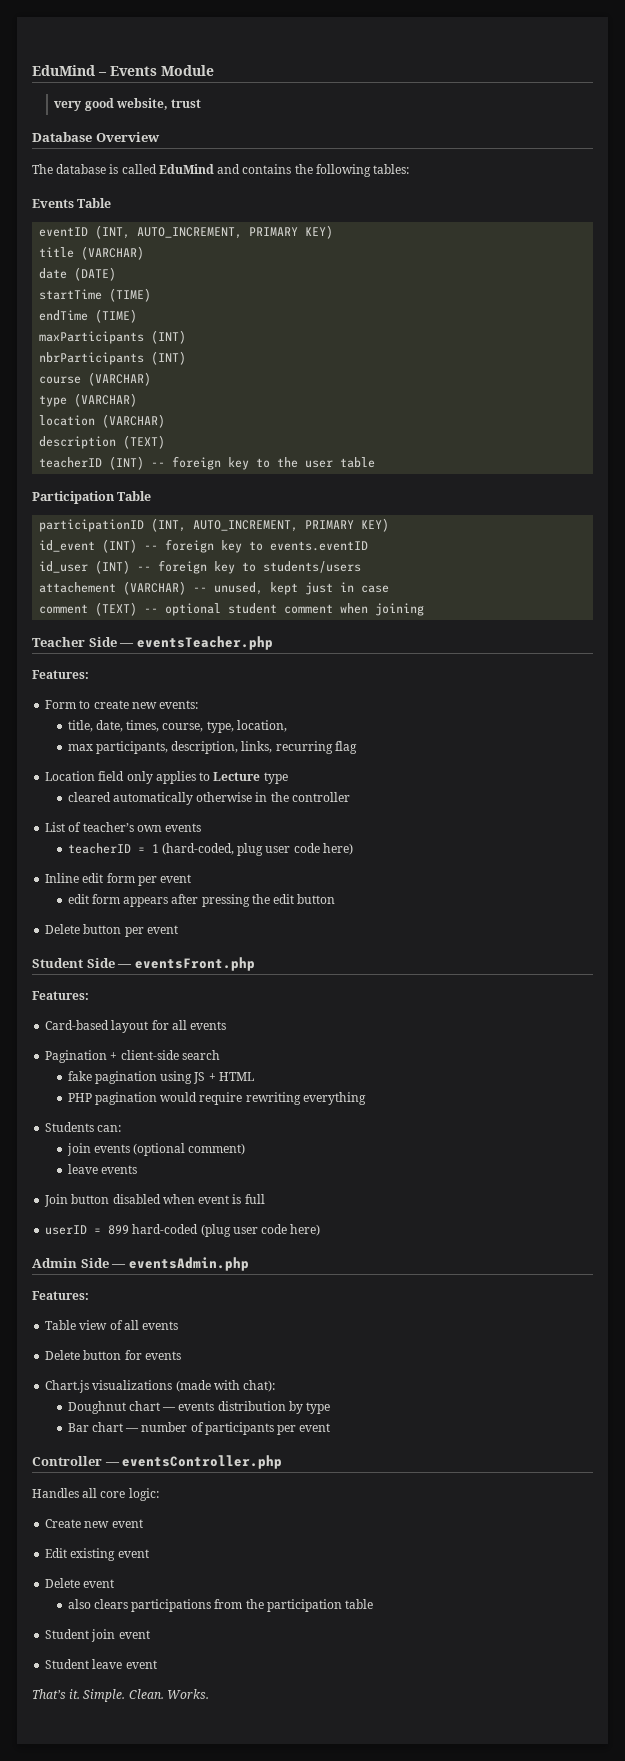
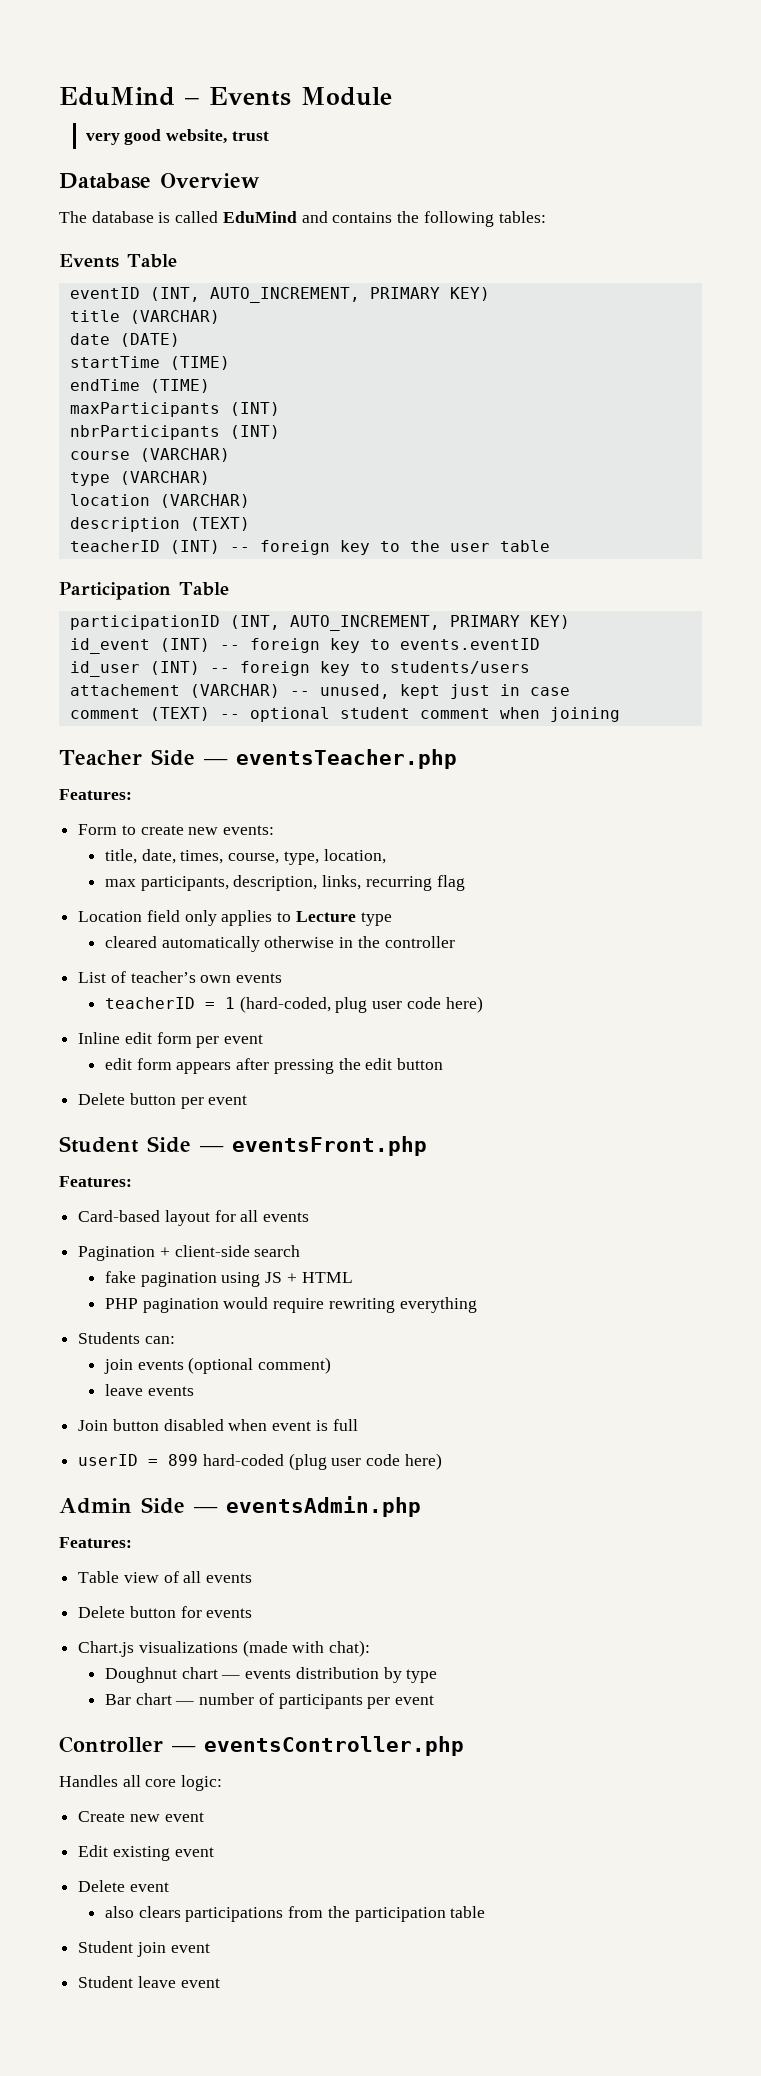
- That’s it. Simple. Clean. Works.

